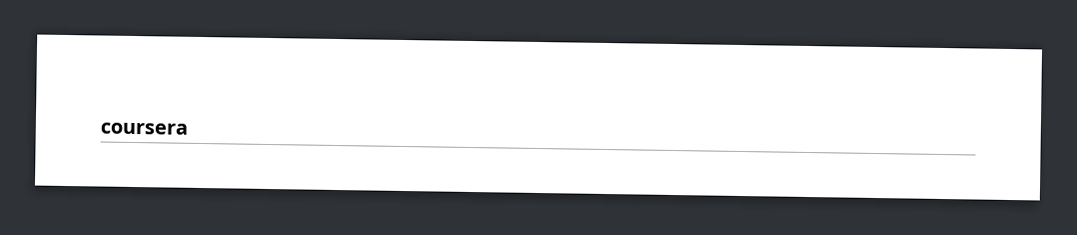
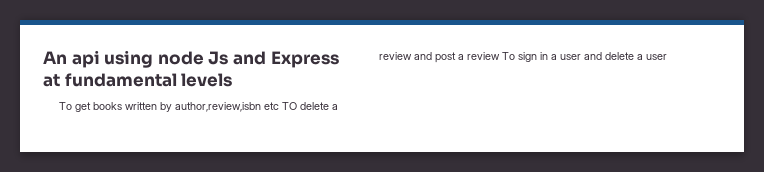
- coursera
+ An api using node Js and Express at fundamental levels
+ To get books written by author,review,isbn etc TO delete a review and post a review To sign in a user and delete a user

